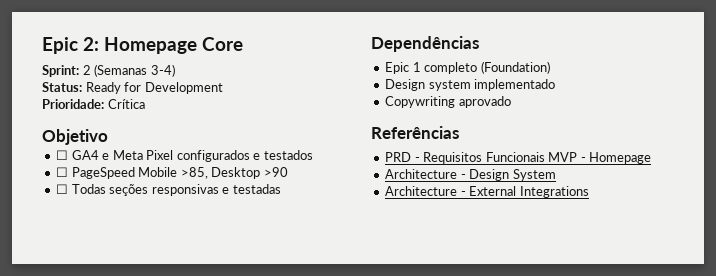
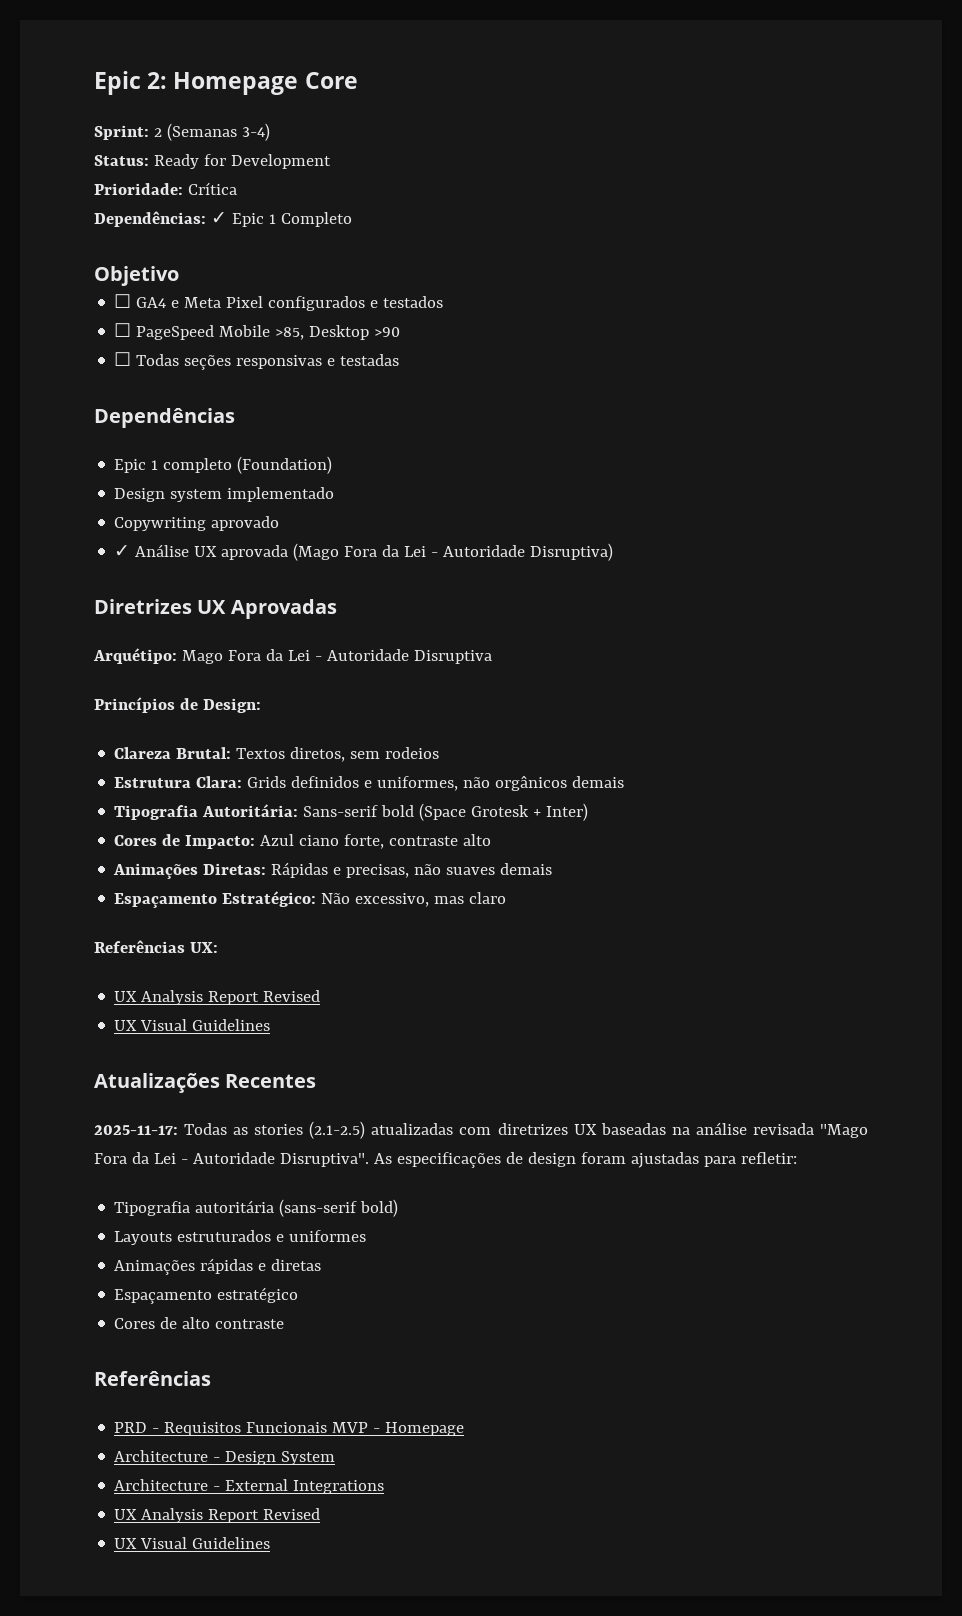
+ Dependências: ✓ Epic 1 Completo
+ ✓ Análise UX aprovada (Mago Fora da Lei - Autoridade Disruptiva)
+ Diretrizes UX Aprovadas
+ Arquétipo: Mago Fora da Lei - Autoridade Disruptiva
+ Princípios de Design:
+ Clareza Brutal: Textos diretos, sem rodeios
+ Estrutura Clara: Grids definidos e uniformes, não orgânicos demais
+ Tipografia Autoritária: Sans-serif bold (Space Grotesk + Inter)
+ Cores de Impacto: Azul ciano forte, contraste alto
+ Animações Diretas: Rápidas e precisas, não suaves demais
+ Espaçamento Estratégico: Não excessivo, mas claro
+ Referências UX:
+ UX Analysis Report Revised
+ UX Visual Guidelines
+ Atualizações Recentes
+ 2025-11-17: Todas as stories (2.1-2.5) atualizadas com diretrizes UX baseadas na análise revisada "Mago Fora da Lei - Autoridade Disruptiva". As especificações de design foram ajustadas para refletir:
+ Tipografia autoritária (sans-serif bold)
+ Layouts estruturados e uniformes
+ Animações rápidas e diretas
+ Espaçamento estratégico
+ Cores de alto contraste
  Architecture - External Integrations
+ UX Analysis Report Revised
+ UX Visual Guidelines

